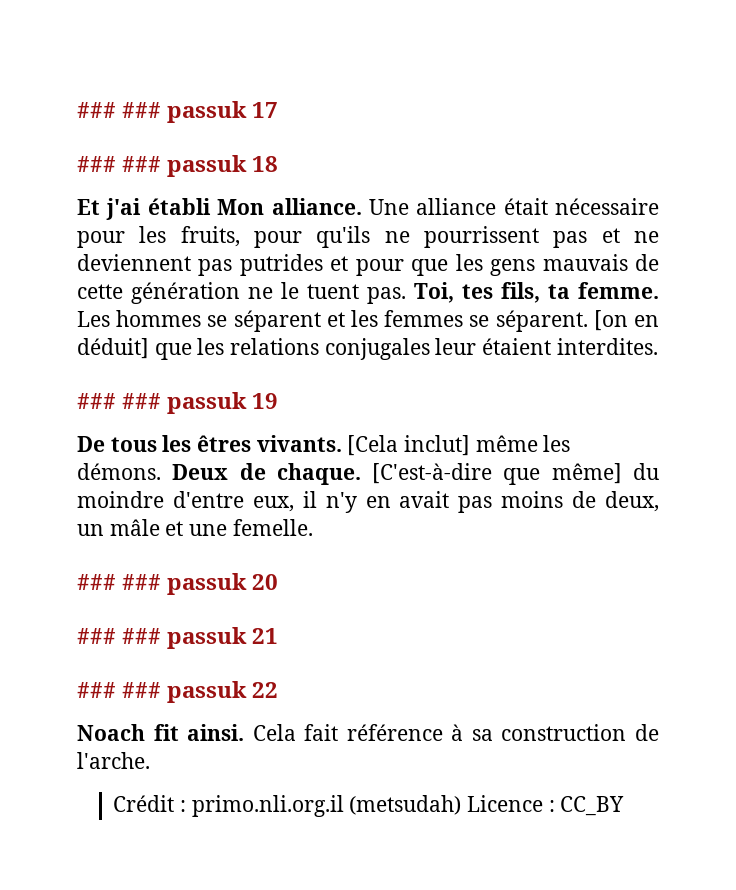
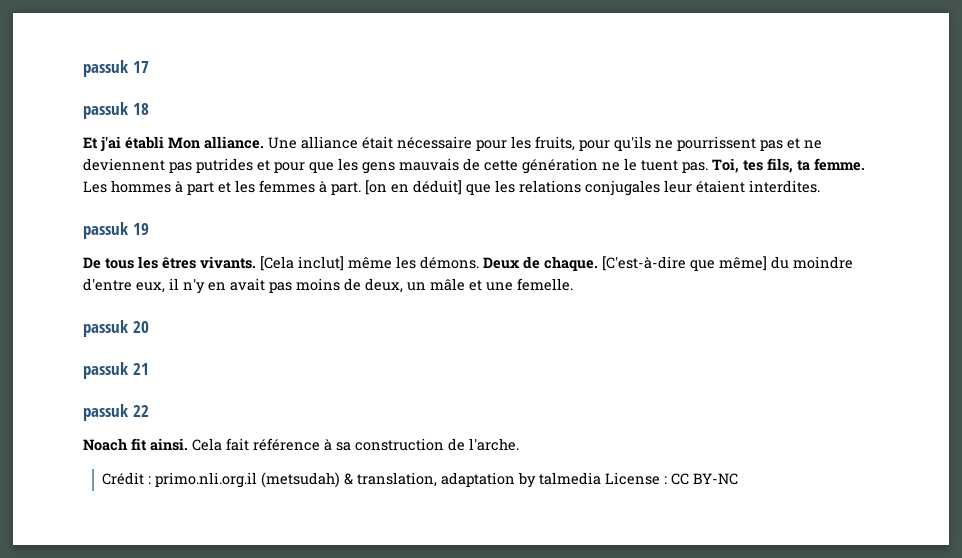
- ### ### passuk 17
+ passuk 17
- ### ### passuk 18
+ passuk 18
- Les hommes se séparent et les femmes se séparent.
+ Les hommes à part et les femmes à part.
- ### ### passuk 19
+ passuk 19
- ### ### passuk 20
+ passuk 20
- ### ### passuk 21
+ passuk 21
- ### ### passuk 22
+ passuk 22
- Crédit : primo.nli.org.il (metsudah) Licence : CC_BY
+ Crédit : primo.nli.org.il (metsudah) & translation, adaptation by talmedia License : CC BY-NC

